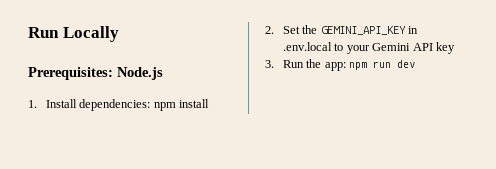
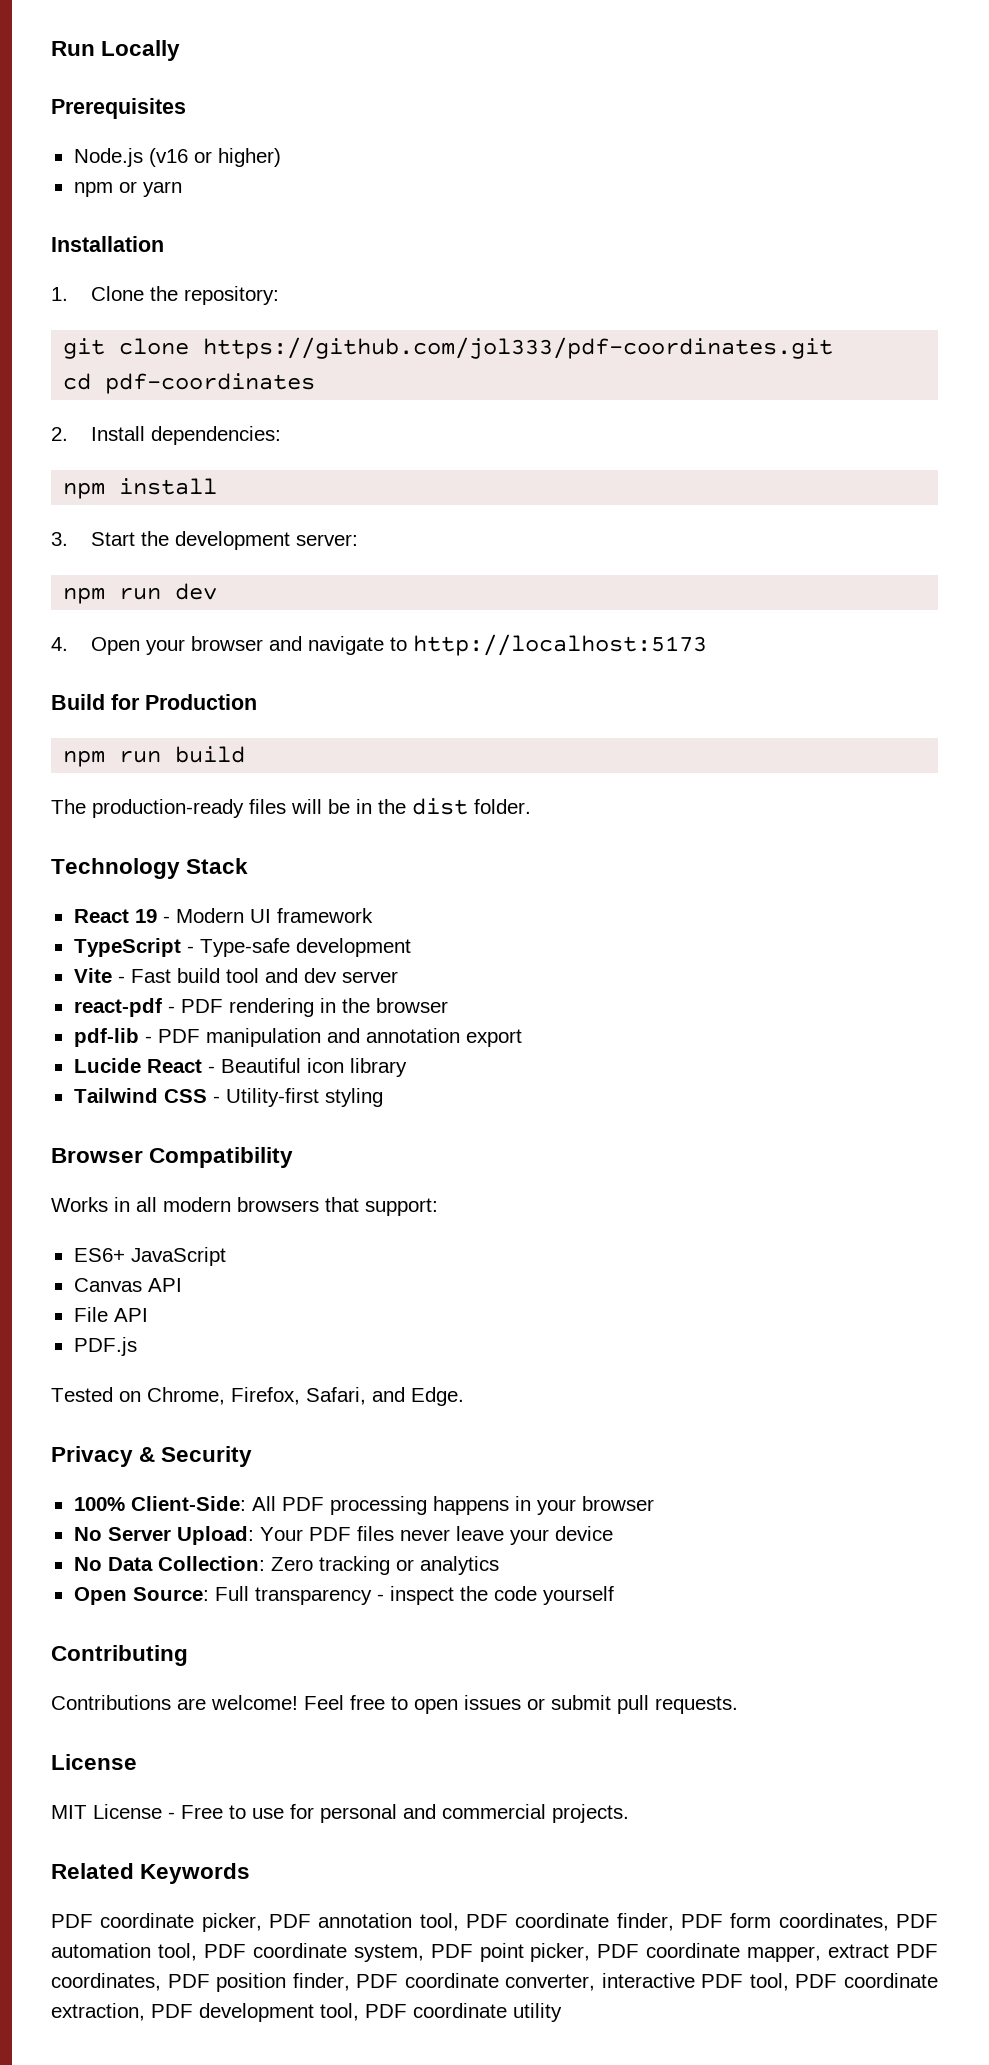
- Prerequisites: Node.js
- 1. Install dependencies: npm install
+ Prerequisites
+ Node.js (v16 or higher)
+ npm or yarn
+ Installation
+ 1. Clone the repository:
+ git clone https://github.com/jol333/pdf-coordinates.git
+ cd pdf-coordinates
+ 2. Install dependencies:
+ npm install
- 2. Set the GEMINI_API_KEY in .env.local to your Gemini API key
- 3. Run the app: npm run dev
+ 3. Start the development server:
+ npm run dev
+ 4. Open your browser and navigate to http://localhost:5173
+ Build for Production
+ npm run build
+ The production-ready files will be in the dist folder.
+ Technology Stack
+ React 19 - Modern UI framework
+ TypeScript - Type-safe development
+ Vite - Fast build tool and dev server
+ react-pdf - PDF rendering in the browser
+ pdf-lib - PDF manipulation and annotation export
+ Lucide React - Beautiful icon library
+ Tailwind CSS - Utility-first styling
+ Browser Compatibility
+ Works in all modern browsers that support:
+ ES6+ JavaScript
+ Canvas API
+ File API
+ PDF.js
+ Tested on Chrome, Firefox, Safari, and Edge.
+ Privacy & Security
+ 100% Client-Side: All PDF processing happens in your browser
+ No Server Upload: Your PDF files never leave your device
+ No Data Collection: Zero tracking or analytics
+ Open Source: Full transparency - inspect the code yourself
+ Contributing
+ Contributions are welcome! Feel free to open issues or submit pull requests.
+ License
+ MIT License - Free to use for personal and commercial projects.
+ Related Keywords
+ PDF coordinate picker, PDF annotation tool, PDF coordinate finder, PDF form coordinates, PDF automation tool, PDF coordinate system, PDF point picker, PDF coordinate mapper, extract PDF coordinates, PDF position finder, PDF coordinate converter, interactive PDF tool, PDF coordinate extraction, PDF development tool, PDF coordinate utility

